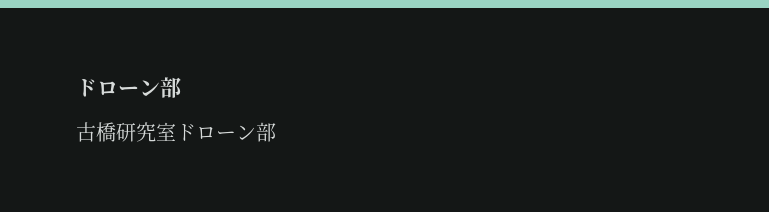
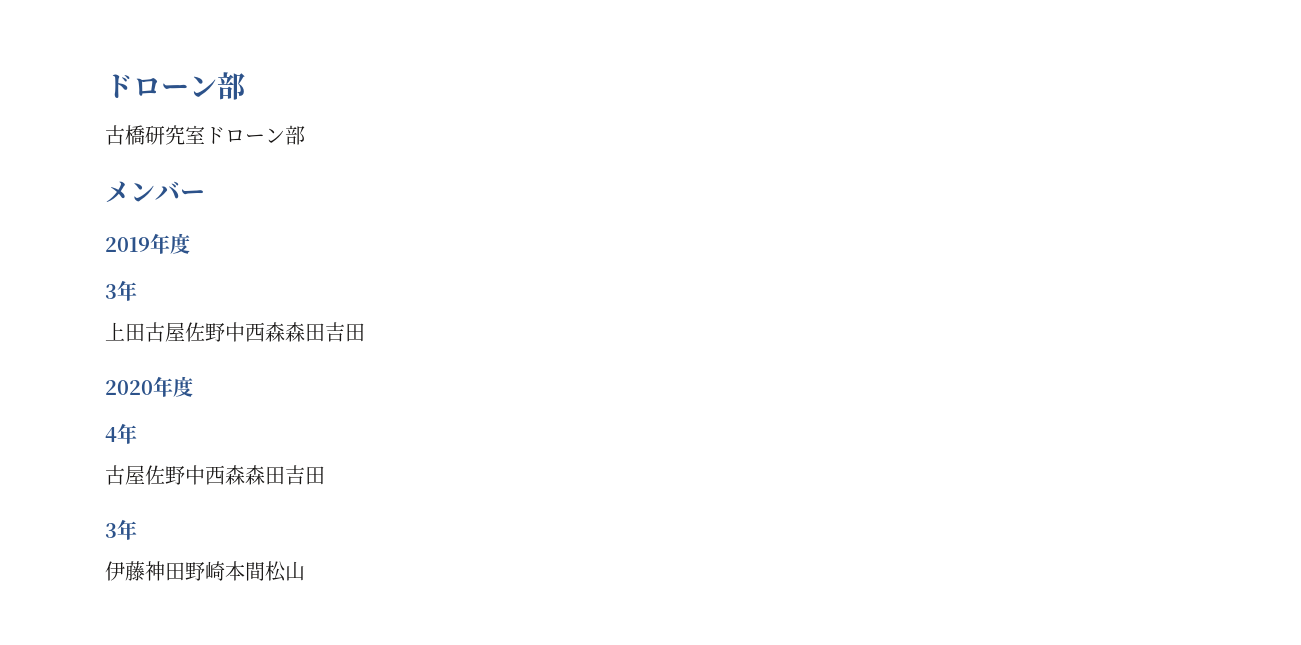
+ メンバー
+ 2019年度
+ 3年
+ 上田古屋佐野中西森森田吉田
+ 2020年度
+ 4年
+ 古屋佐野中西森森田吉田
+ 3年
+ 伊藤神田野崎本間松山

